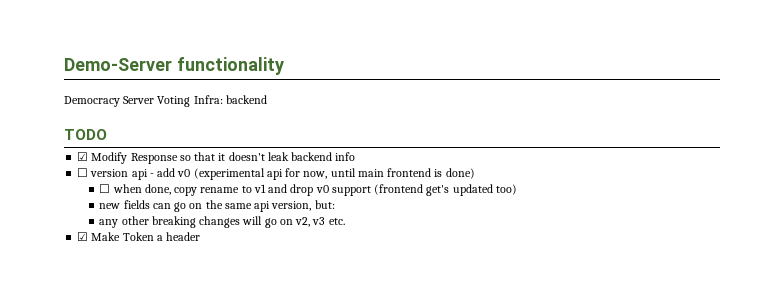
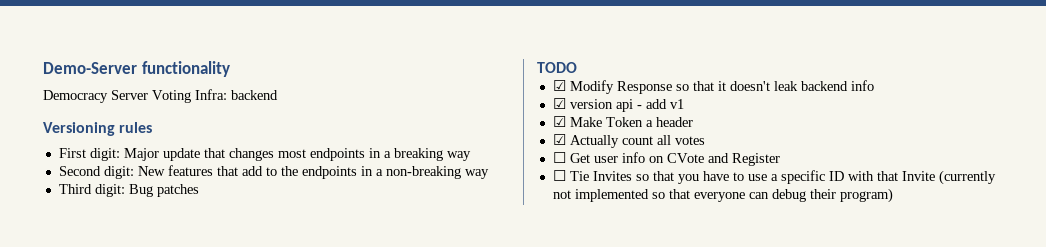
+ Versioning rules
+ First digit: Major update that changes most endpoints in a breaking way
+ Second digit: New features that add to the endpoints in a non-breaking way
+ Third digit: Bug patches
- ☐ version api - add v0 (experimental api for now, until main frontend is done)
- ☐ when done, copy rename to v1 and drop v0 support (frontend get's updated too)
- new fields can go on the same api version, but:
- any other breaking changes will go on v2, v3 etc.
+ ☑ version api - add v1
+ ☑ Actually count all votes
+ ☐ Get user info on CVote and Register
+ ☐ Tie Invites so that you have to use a specific ID with that Invite (currently not implemented so that everyone can debug their program)

